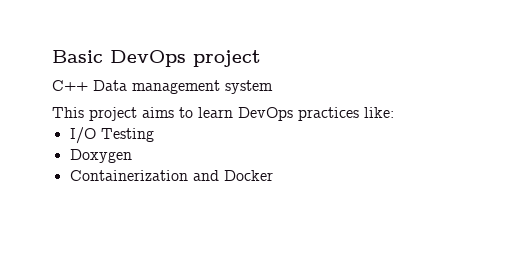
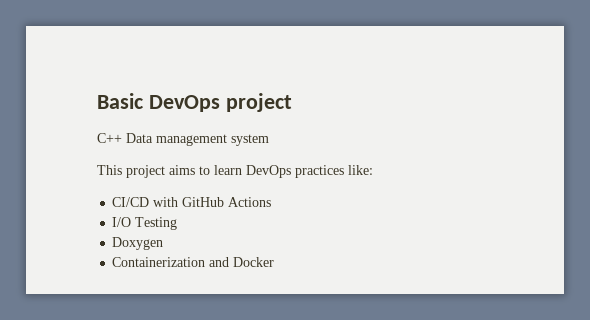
+ CI/CD with GitHub Actions

